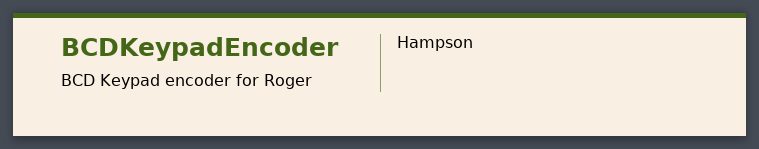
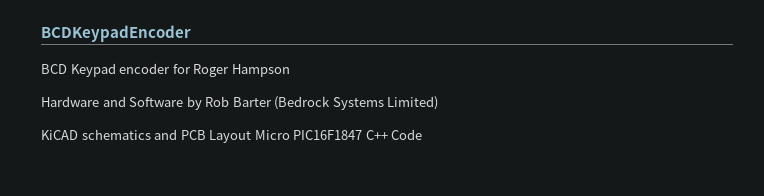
+ Hardware and Software by Rob Barter (Bedrock Systems Limited)
+ KiCAD schematics and PCB Layout Micro PIC16F1847 C++ Code

